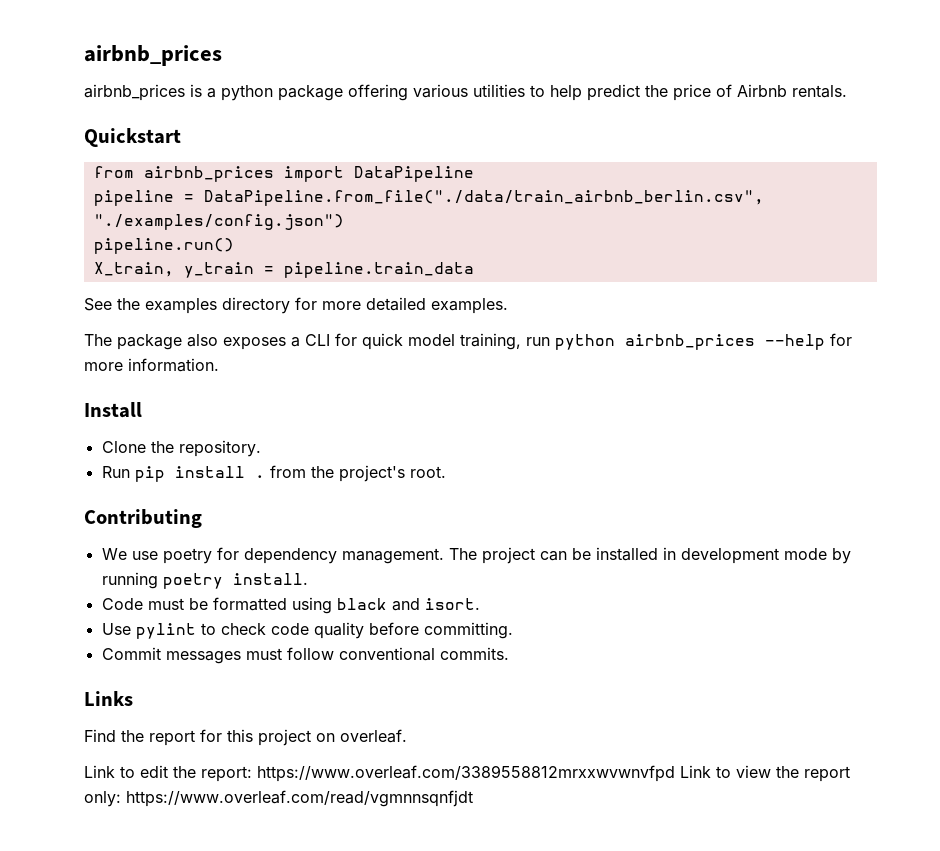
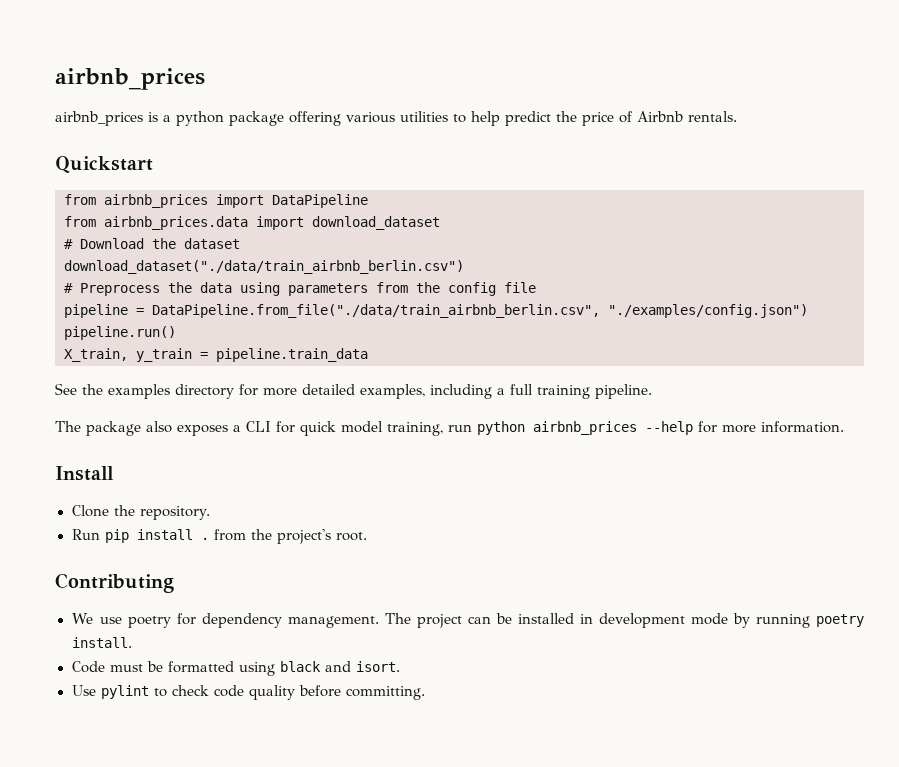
+ from airbnb_prices.data import download_dataset
+ # Download the dataset
+ download_dataset("./data/train_airbnb_berlin.csv")
+ # Preprocess the data using parameters from the config file
- See the examples directory for more detailed examples.
+ See the examples directory for more detailed examples, including a full training pipeline.
- Commit messages must follow conventional commits.
- Links
- Find the report for this project on overleaf.
- Link to edit the report: https://www.overleaf.com/3389558812mrxxwvwnvfpd Link to view the report only: https://www.overleaf.com/read/vgmnnsqnfjdt

